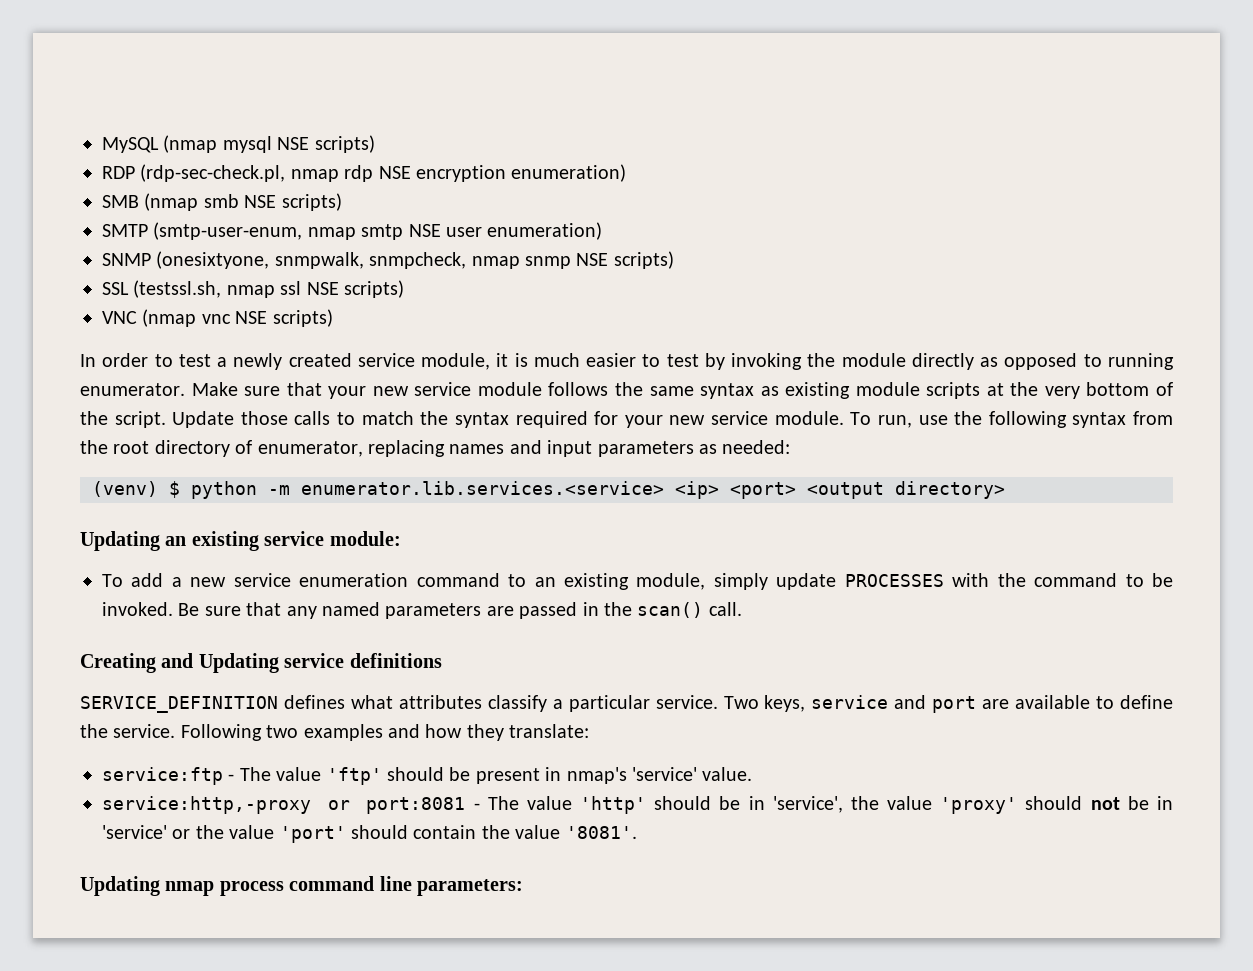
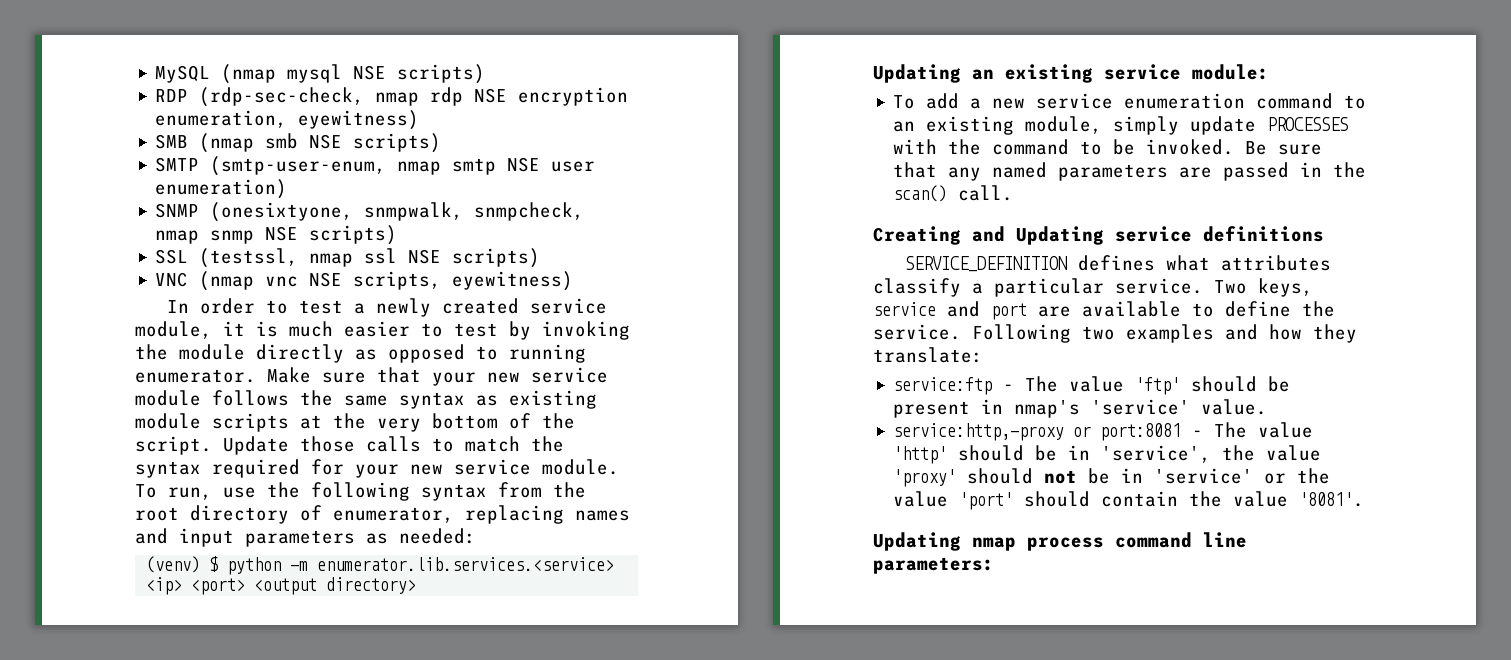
- RDP (rdp-sec-check.pl, nmap rdp NSE encryption enumeration)
+ RDP (rdp-sec-check, nmap rdp NSE encryption enumeration, eyewitness)
- SSL (testssl.sh, nmap ssl NSE scripts)
+ SSL (testssl, nmap ssl NSE scripts)
- VNC (nmap vnc NSE scripts)
+ VNC (nmap vnc NSE scripts, eyewitness)

